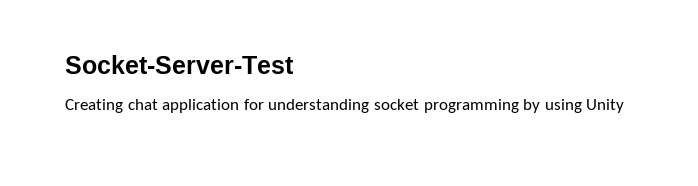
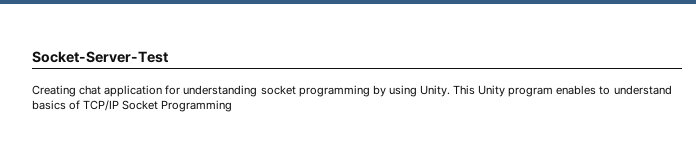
- Creating chat application for understanding socket programming by using Unity
+ Creating chat application for understanding socket programming by using Unity. This Unity program enables to understand basics of TCP/IP Socket Programming

